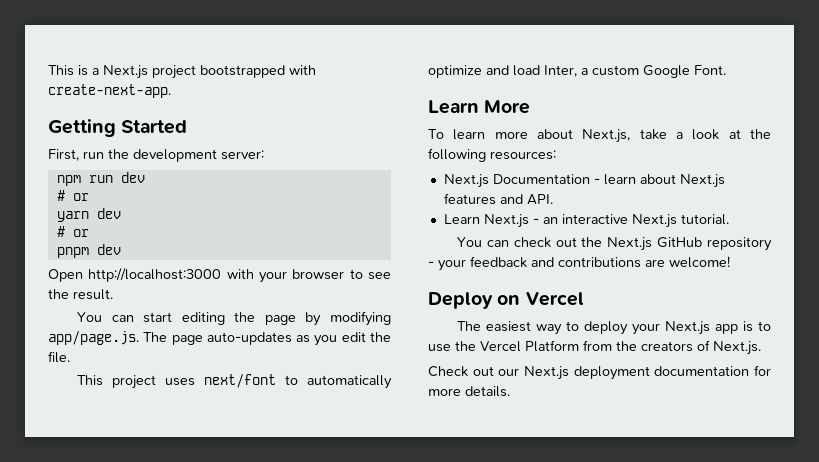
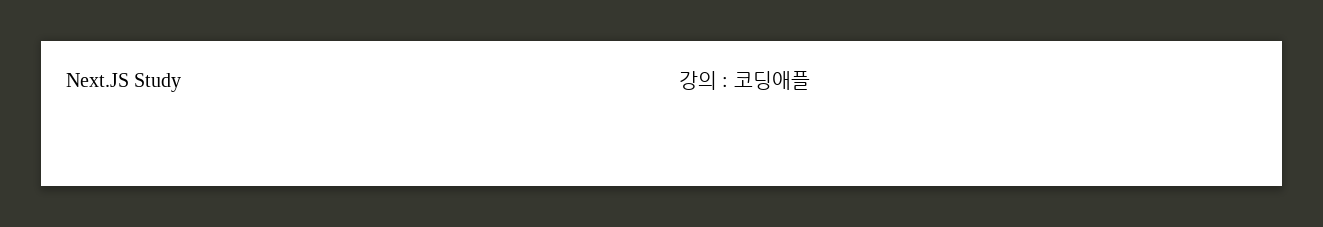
- This is a Next.js project bootstrapped with create-next-app.
- Getting Started
- First, run the development server:
- npm run dev
- # or
- yarn dev
- # or
- pnpm dev
- Open http://localhost:3000 with your browser to see the result.
- You can start editing the page by modifying app/page.js. The page auto-updates as you edit the file.
- This project uses next/font to automatically optimize and load Inter, a custom Google Font.
- Learn More
- To learn more about Next.js, take a look at the following resources:
- Next.js Documentation - learn about Next.js features and API.
- Learn Next.js - an interactive Next.js tutorial.
- You can check out the Next.js GitHub repository - your feedback and contributions are welcome!
- Deploy on Vercel
- The easiest way to deploy your Next.js app is to use the Vercel Platform from the creators of Next.js.
- Check out our Next.js deployment documentation for more details.
+ Next.JS Study
+ 강의 : 코딩애플

